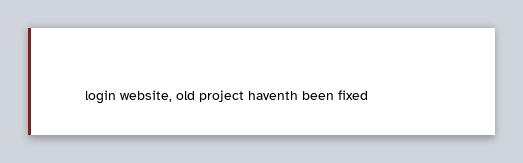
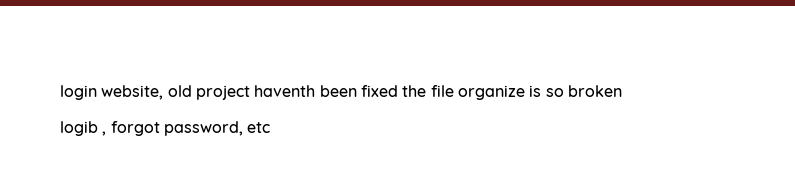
- login website, old project haventh been fixed
+ login website, old project haventh been fixed the file organize is so broken
+ logib , forgot password, etc

